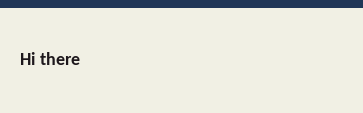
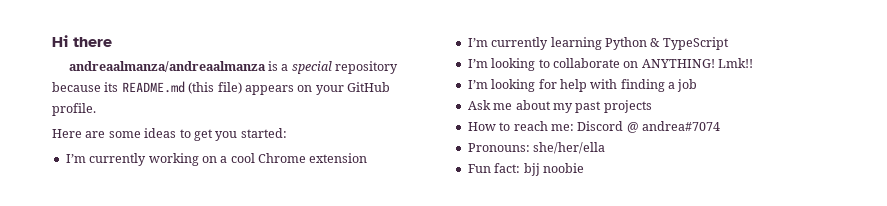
+ andreaalmanza/andreaalmanza is a special repository because its README.md (this file) appears on your GitHub profile.
+ Here are some ideas to get you started:
+ I’m currently working on a cool Chrome extension
+ I’m currently learning Python & TypeScript
+ I’m looking to collaborate on ANYTHING! Lmk!!
+ I’m looking for help with finding a job
+ Ask me about my past projects
+ How to reach me: Discord @ andrea#7074
+ Pronouns: she/her/ella
+ Fun fact: bjj noobie

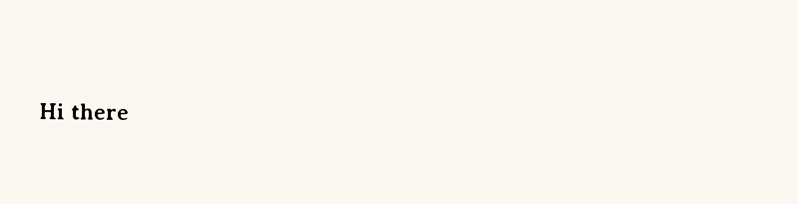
- andreaalmanza/andreaalmanza is a special repository because its README.md (this file) appears on your GitHub profile.
- Here are some ideas to get you started:
- I’m currently working on a cool Chrome extension
- I’m currently learning Python & TypeScript
- I’m looking to collaborate on ANYTHING! Lmk!!
- I’m looking for help with finding a job
- Ask me about my past projects
- How to reach me: Discord @ andrea#7074
- Pronouns: she/her/ella
- Fun fact: bjj noobie

